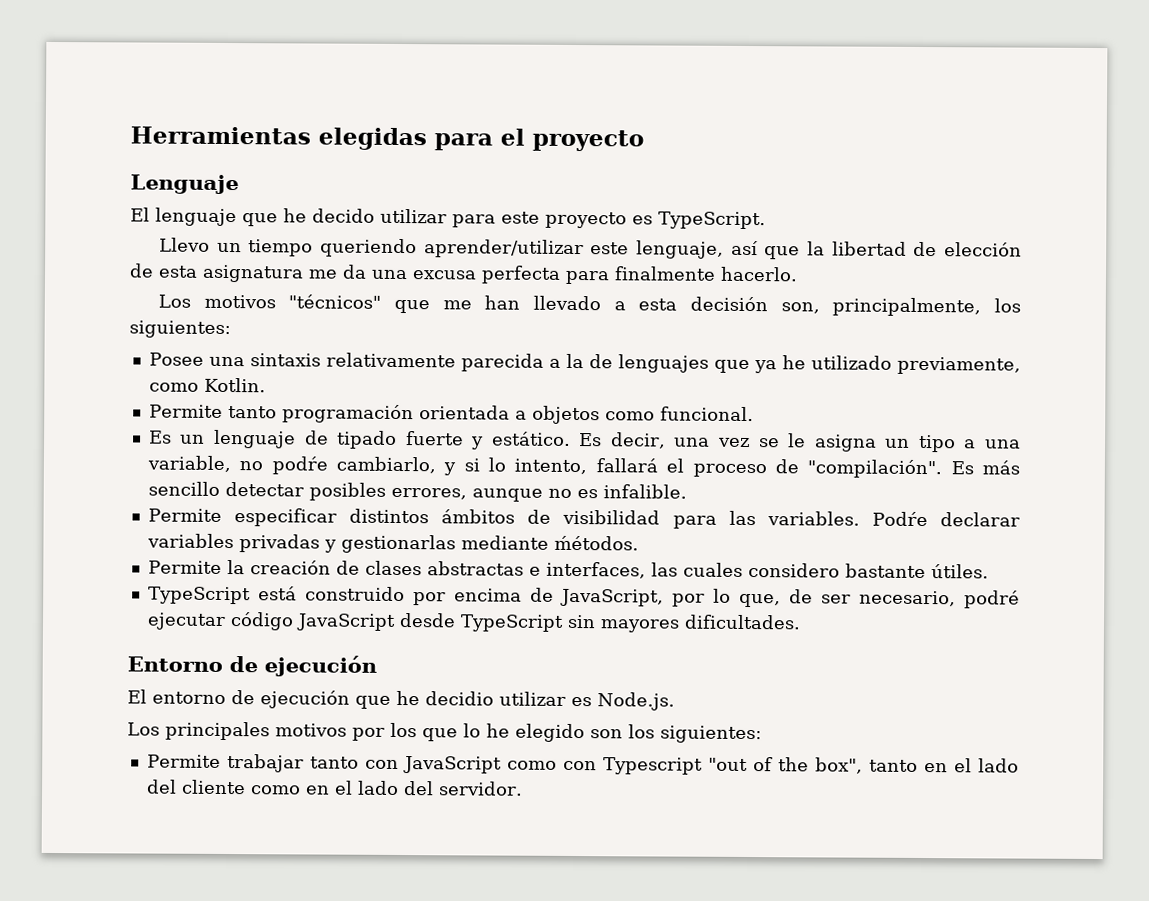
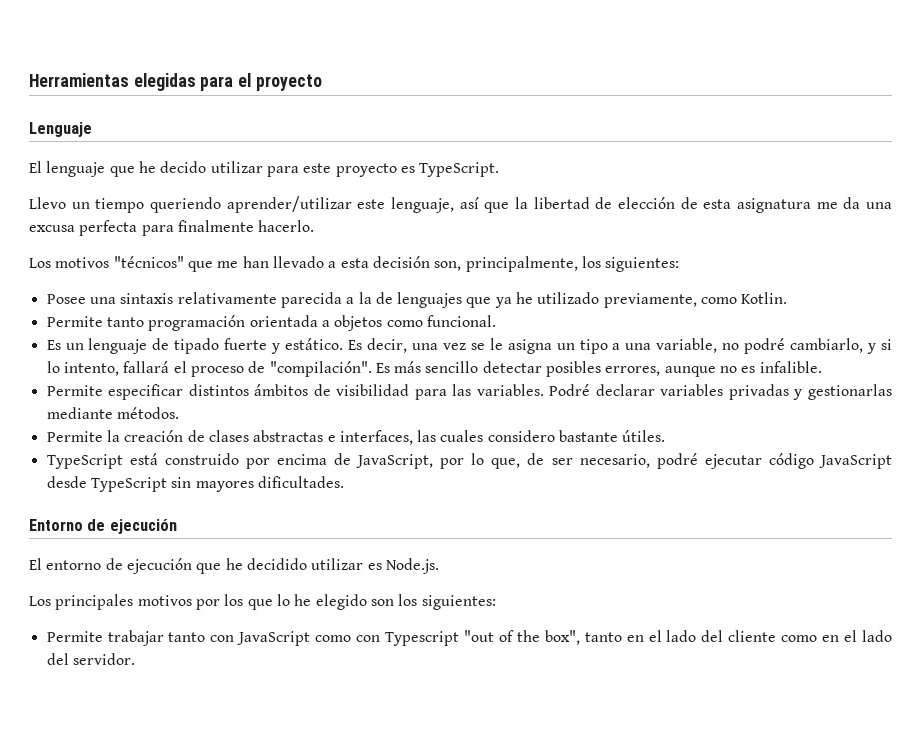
- Es decir, una vez se le asigna un tipo a una variable, no podŕe cambiarlo, y si lo intento, fallará el proceso de "compilación".
+ Es decir, una vez se le asigna un tipo a una variable, no podré cambiarlo, y si lo intento, fallará el proceso de "compilación".
- Podŕe declarar variables privadas y gestionarlas mediante ḿétodos.
+ Podré declarar variables privadas y gestionarlas mediante métodos.
- El entorno de ejecución que he decidio utilizar es Node.js.
+ El entorno de ejecución que he decidido utilizar es Node.js.

